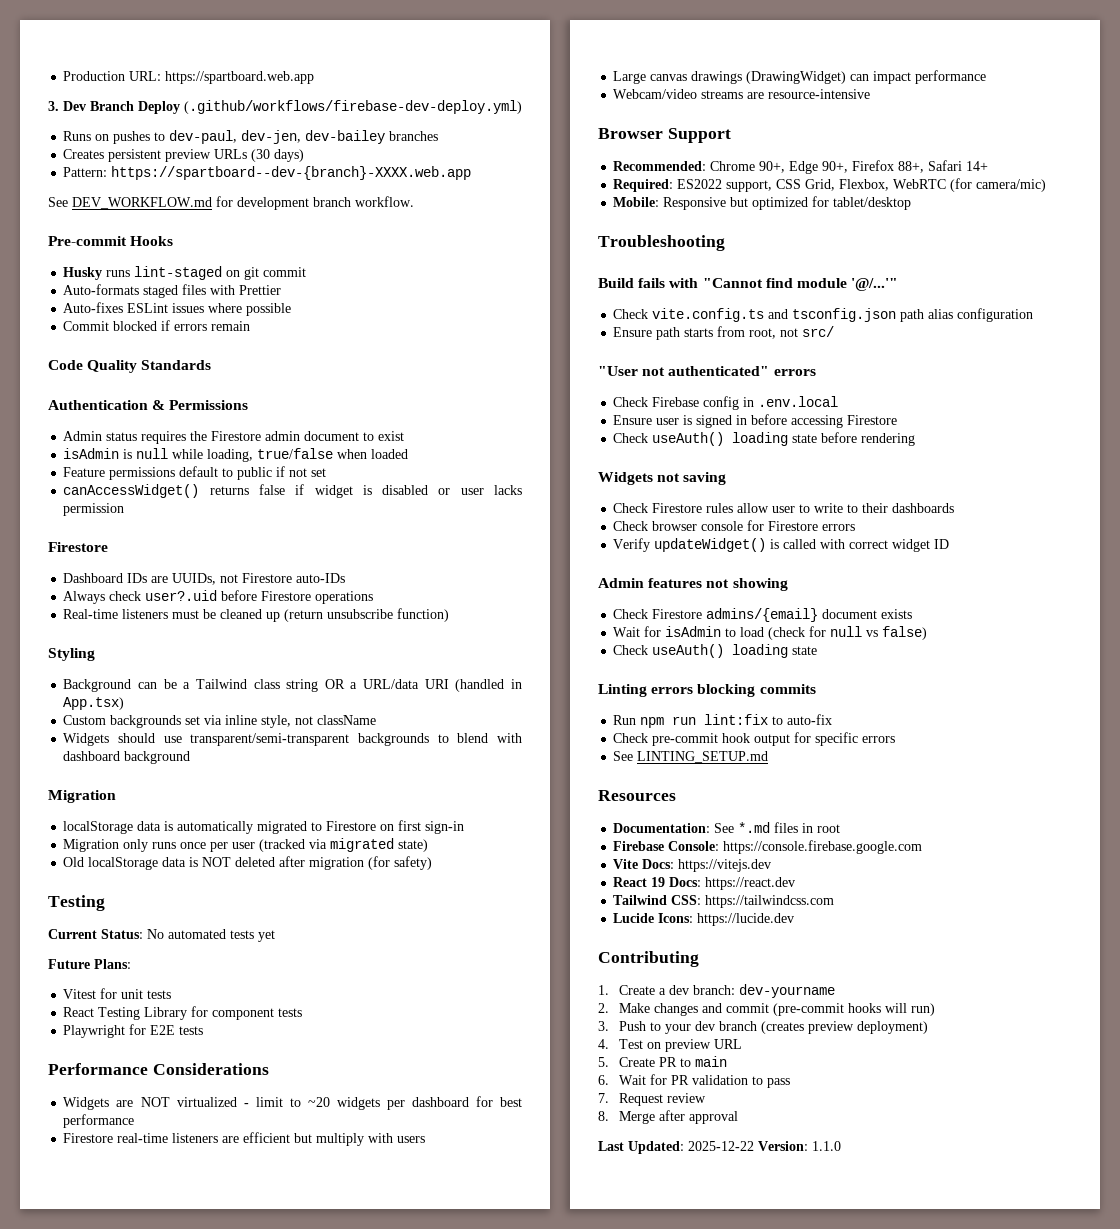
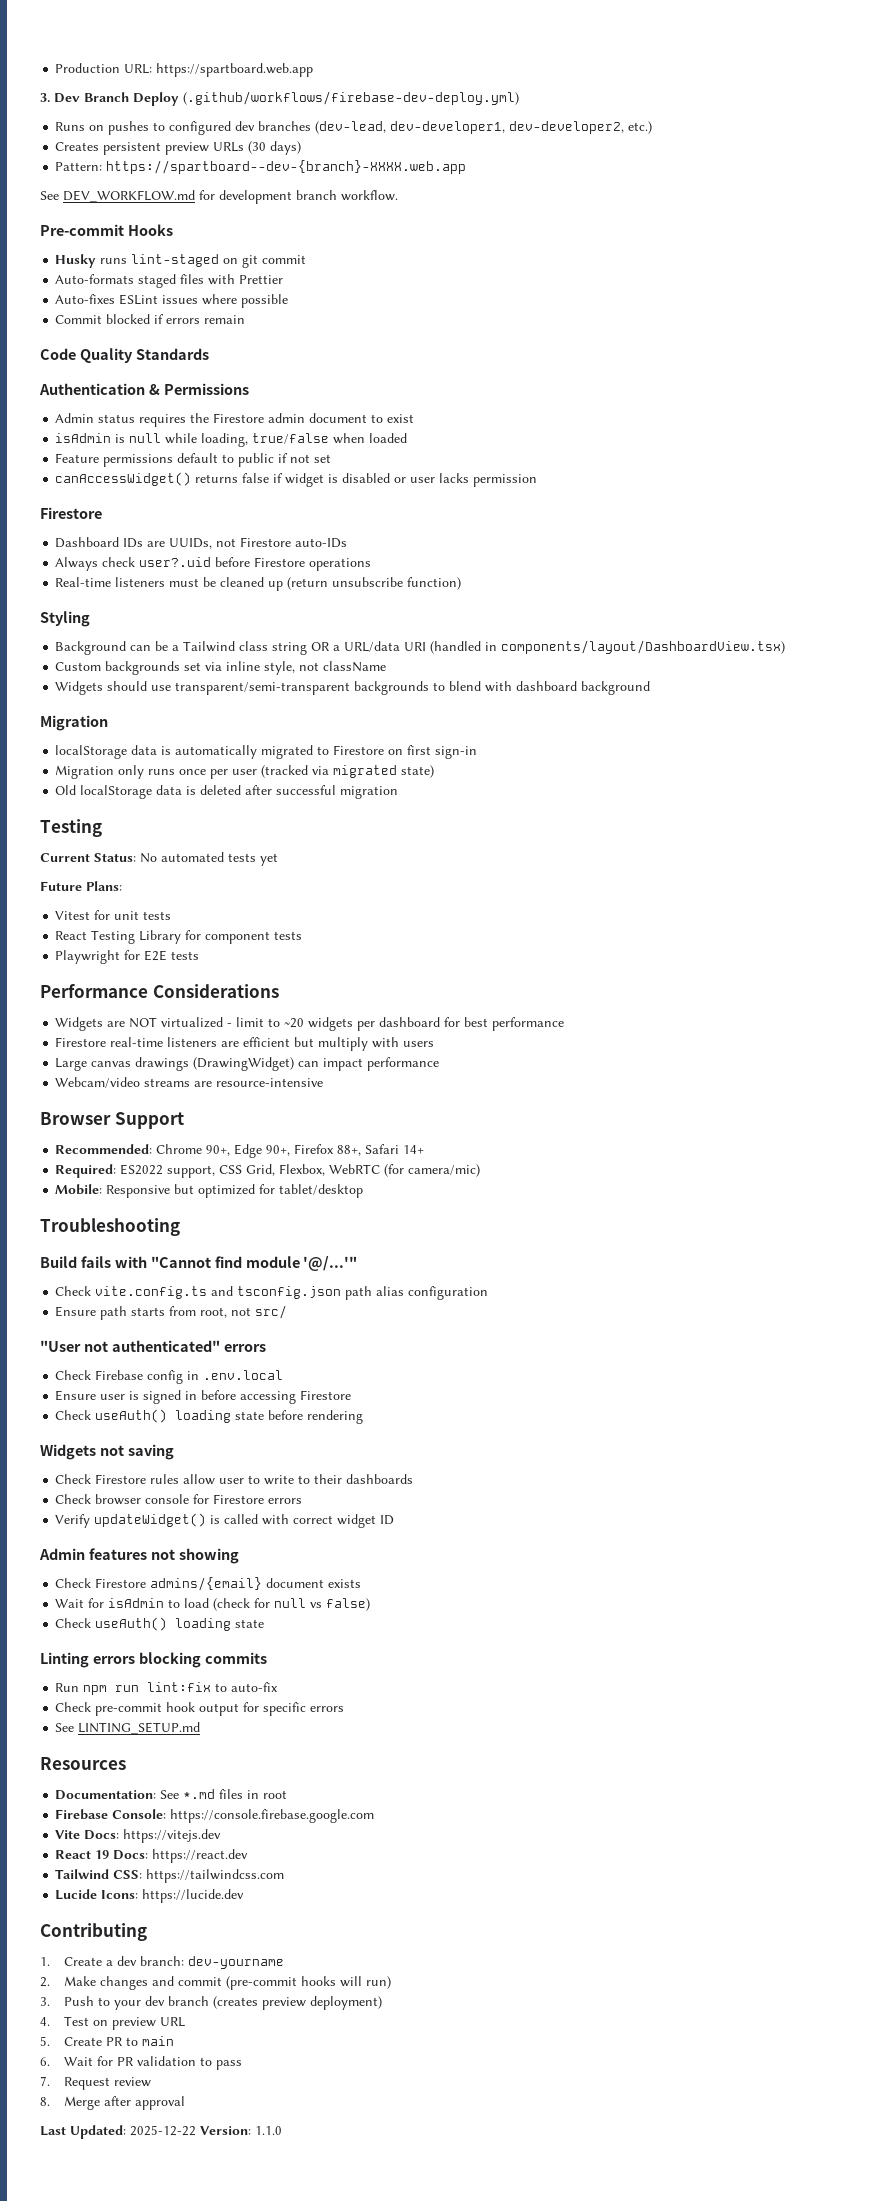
- Runs on pushes to dev-paul, dev-jen, dev-bailey branches
+ Runs on pushes to configured dev branches (dev-lead, dev-developer1, dev-developer2, etc.)
- Background can be a Tailwind class string OR a URL/data URI (handled in App.tsx)
+ Background can be a Tailwind class string OR a URL/data URI (handled in components/layout/DashboardView.tsx)
- Old localStorage data is NOT deleted after migration (for safety)
+ Old localStorage data is deleted after successful migration

